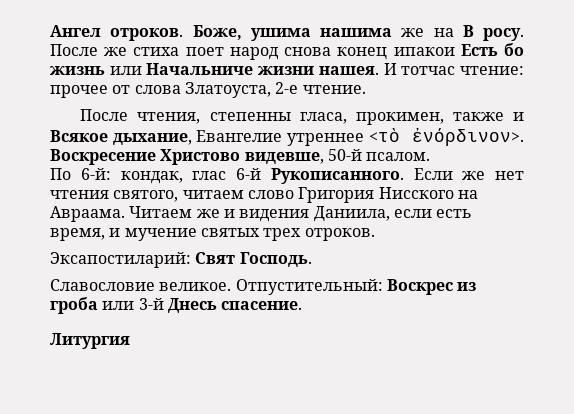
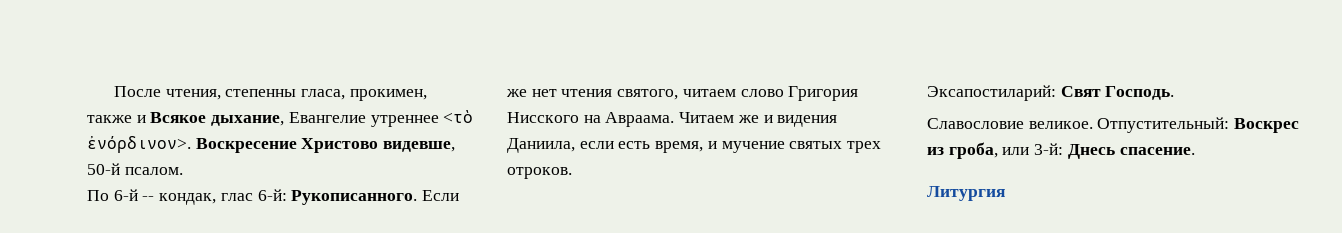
- Ангел отроков. Боже, ушима нашима же на В росу. После же стиха поет народ снова конец ипакои Есть бо жизнь или Начальниче жизни нашея. И тотчас чтение: прочее от слова Златоуста, 2-е чтение.
- По 6-й: кондак, глас 6-й Рукописанного.
+ По 6-й -- кондак, глас 6-й: Рукописанного.
- Отпустительный: Воскрес из гроба или 3-й Днесь спасение.
+ Отпустительный: Воскрес из гроба, или 3-й: Днесь спасение.

